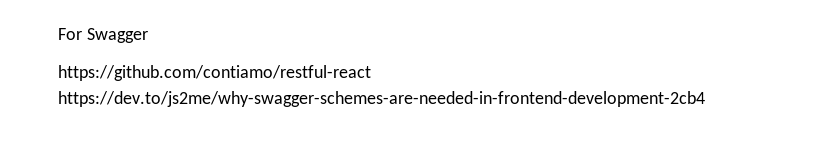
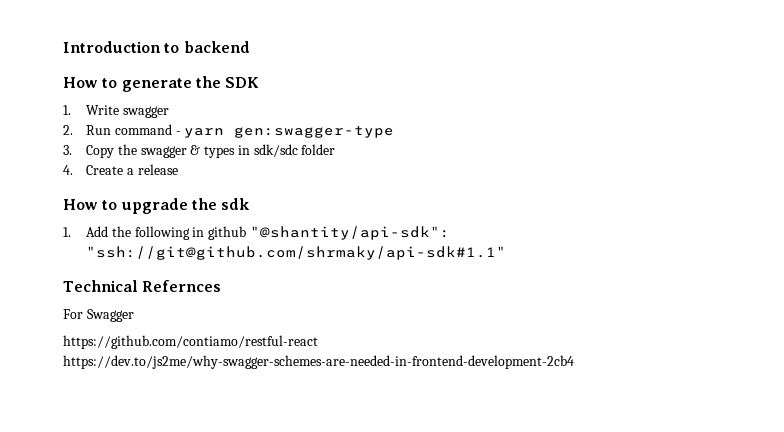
+ Introduction to backend
+ How to generate the SDK
+ 1. Write swagger
+ 2. Run command - yarn gen:swagger-type
+ 3. Copy the swagger & types in sdk/sdc folder
+ 4. Create a release
+ How to upgrade the sdk
+ 1. Add the following in github "@shantity/api-sdk": "ssh://git@github.com/shrmaky/api-sdk#1.1"
+ Technical Refernces

